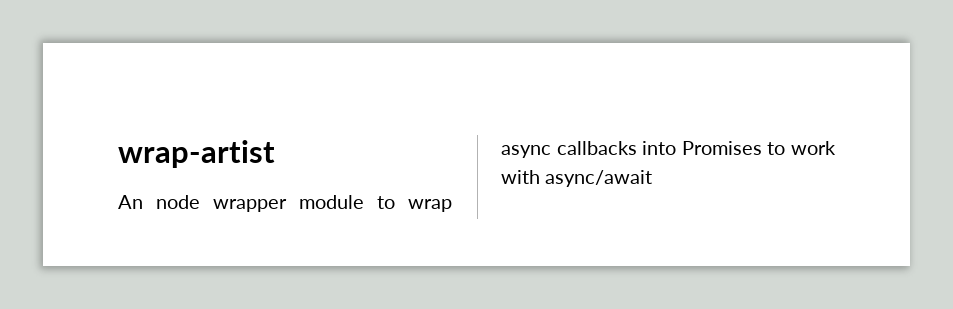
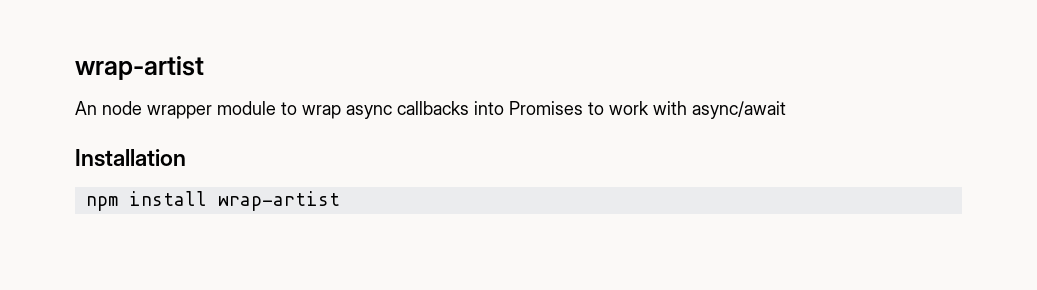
+ Installation
+ npm install wrap-artist

